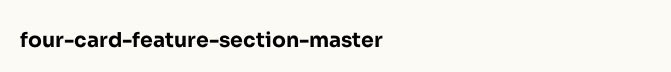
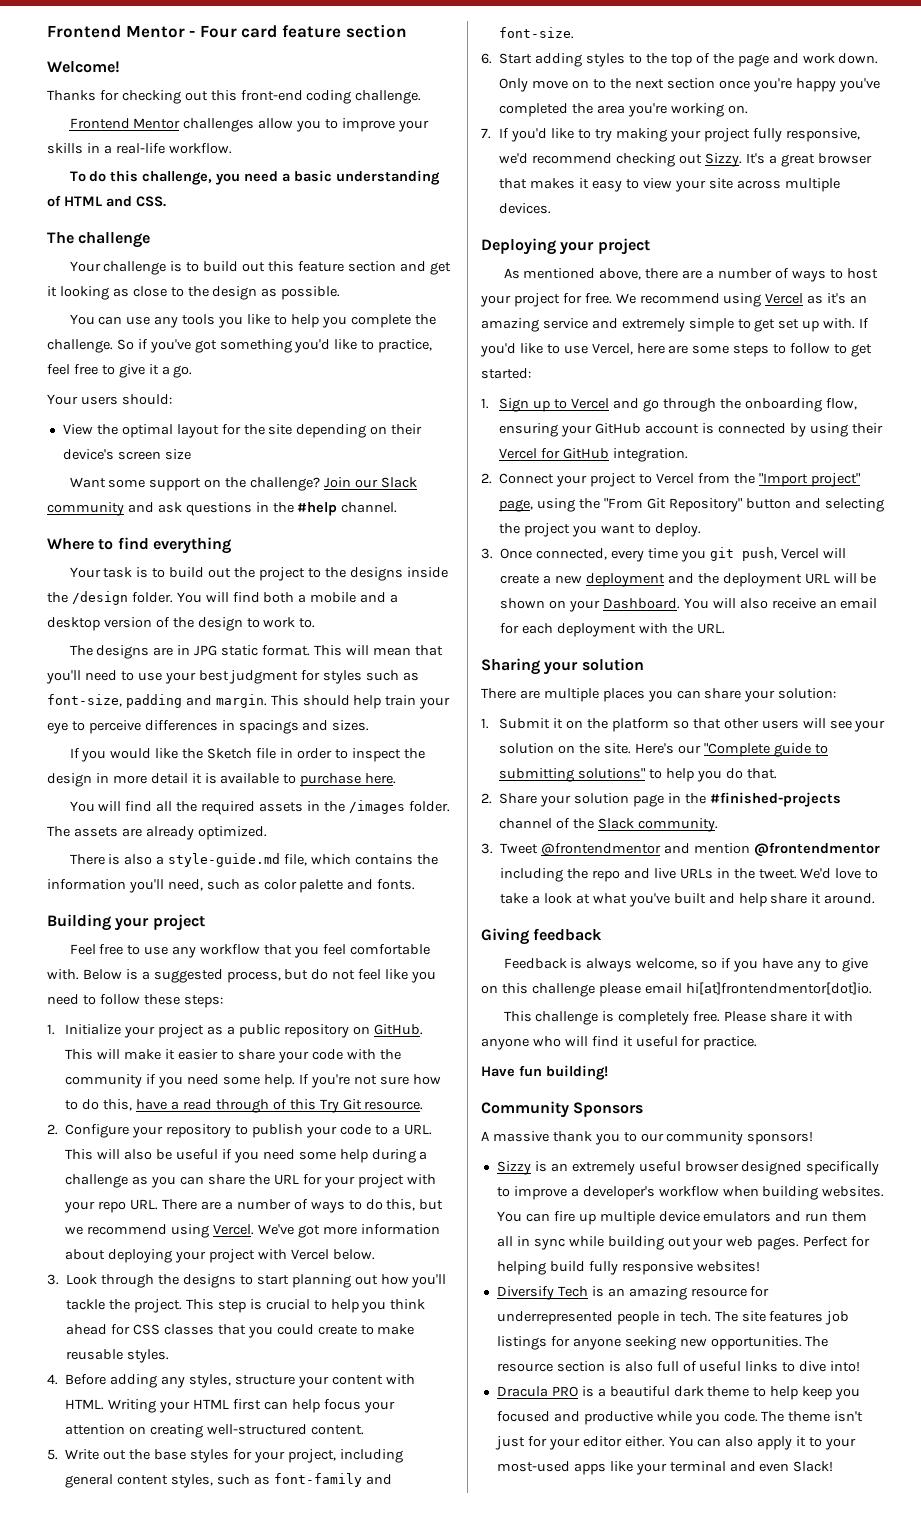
- four-card-feature-section-master
+ Frontend Mentor - Four card feature section
+ Welcome!
+ Thanks for checking out this front-end coding challenge.
+ Frontend Mentor challenges allow you to improve your skills in a real-life workflow.
+ To do this challenge, you need a basic understanding of HTML and CSS.
+ The challenge
+ Your challenge is to build out this feature section and get it looking as close to the design as possible.
+ You can use any tools you like to help you complete the challenge. So if you've got something you'd like to practice, feel free to give it a go.
+ Your users should:
+ View the optimal layout for the site depending on their device's screen size
+ Want some support on the challenge? Join our Slack community and ask questions in the #help channel.
+ Where to find everything
+ Your task is to build out the project to the designs inside the /design folder. You will find both a mobile and a desktop version of the design to work to.
+ The designs are in JPG static format. This will mean that you'll need to use your best judgment for styles such as font-size, padding and margin. This should help train your eye to perceive differences in spacings and sizes.
+ If you would like the Sketch file in order to inspect the design in more detail it is available to purchase here.
+ You will find all the required assets in the /images folder. The assets are already optimized.
+ There is also a style-guide.md file, which contains the information you'll need, such as color palette and fonts.
+ Building your project
+ Feel free to use any workflow that you feel comfortable with. Below is a suggested process, but do not feel like you need to follow these steps:
+ 1. Initialize your project as a public repository on GitHub. This will make it easier to share your code with the community if you need some help. If you're not sure how to do this, have a read through of this Try Git resource.
+ 2. Configure your repository to publish your code to a URL. This will also be useful if you need some help during a challenge as you can share the URL for your project with your repo URL. There are a number of ways to do this, but we recommend using Vercel. We've got more information about deploying your project with Vercel below.
+ 3. Look through the designs to start planning out how you'll tackle the project. This step is crucial to help you think ahead for CSS classes that you could create to make reusable styles.
+ 4. Before adding any styles, structure your content with HTML. Writing your HTML first can help focus your attention on creating well-structured content.
+ 5. Write out the base styles for your project, including general content styles, such as font-family and font-size.
+ 6. Start adding styles to the top of the page and work down. Only move on to the next section once you're happy you've completed the area you're working on.
+ 7. If you'd like to try making your project fully responsive, we'd recommend checking out Sizzy. It's a great browser that makes it easy to view your site across multiple devices.
+ Deploying your project
+ As mentioned above, there are a number of ways to host your project for free. We recommend using Vercel as it's an amazing service and extremely simple to get set up with. If you'd like to use Vercel, here are some steps to follow to get started:
+ 1. Sign up to Vercel and go through the onboarding flow, ensuring your GitHub account is connected by using their Vercel for GitHub integration.
+ 2. Connect your project to Vercel from the "Import project" page, using the "From Git Repository" button and selecting the project you want to deploy.
+ 3. Once connected, every time you git push, Vercel will create a new deployment and the deployment URL will be shown on your Dashboard. You will also receive an email for each deployment with the URL.
+ Sharing your solution
+ There are multiple places you can share your solution:
+ 1. Submit it on the platform so that other users will see your solution on the site. Here's our "Complete guide to submitting solutions" to help you do that.
+ 2. Share your solution page in the #finished-projects channel of the Slack community.
+ 3. Tweet @frontendmentor and mention @frontendmentor including the repo and live URLs in the tweet. We'd love to take a look at what you've built and help share it around.
+ Giving feedback
+ Feedback is always welcome, so if you have any to give on this challenge please email hi[at]frontendmentor[dot]io.
+ This challenge is completely free. Please share it with anyone who will find it useful for practice.
+ Have fun building!
+ Community Sponsors
+ A massive thank you to our community sponsors!
+ Sizzy is an extremely useful browser designed specifically to improve a developer's workflow when building websites. You can fire up multiple device emulators and run them all in sync while building out your web pages. Perfect for helping build fully responsive websites!
+ Diversify Tech is an amazing resource for underrepresented people in tech. The site features job listings for anyone seeking new opportunities. The resource section is also full of useful links to dive into!
+ Dracula PRO is a beautiful dark theme to help keep you focused and productive while you code. The theme isn't just for your editor either. You can also apply it to your most-used apps like your terminal and even Slack!

